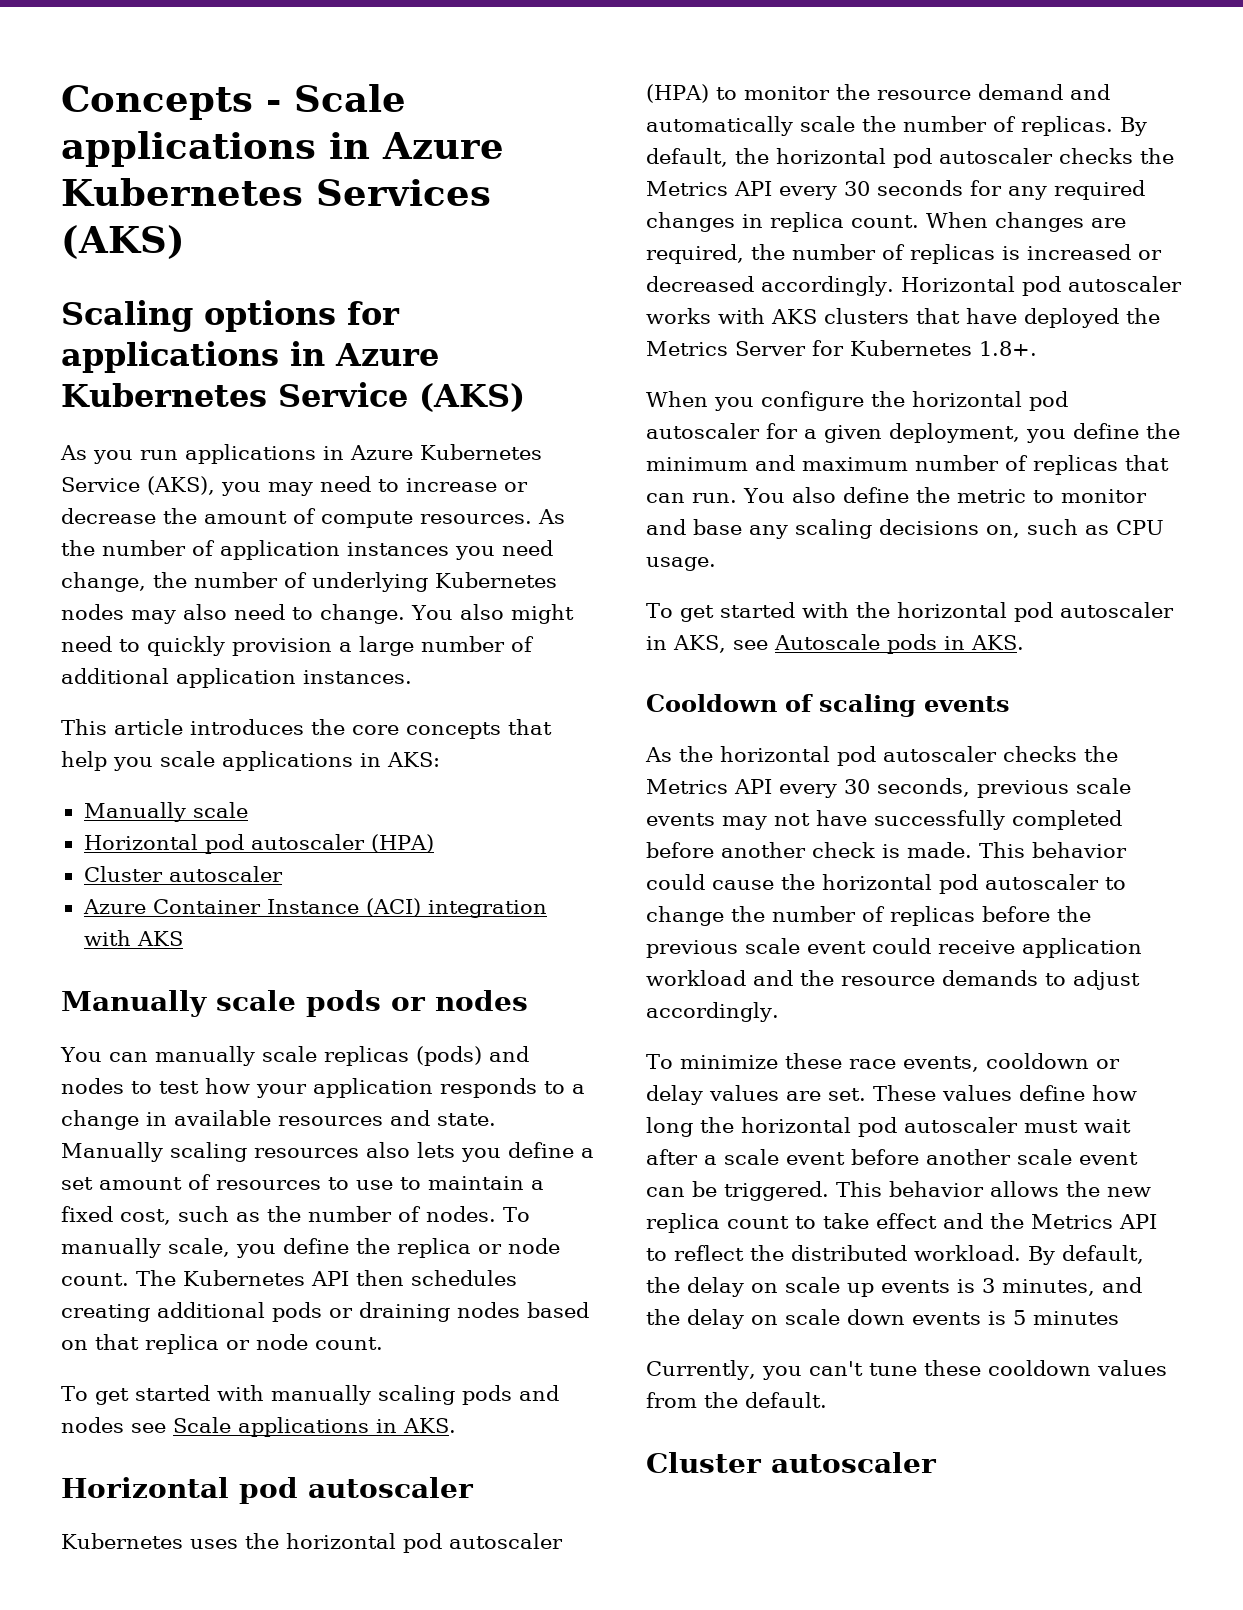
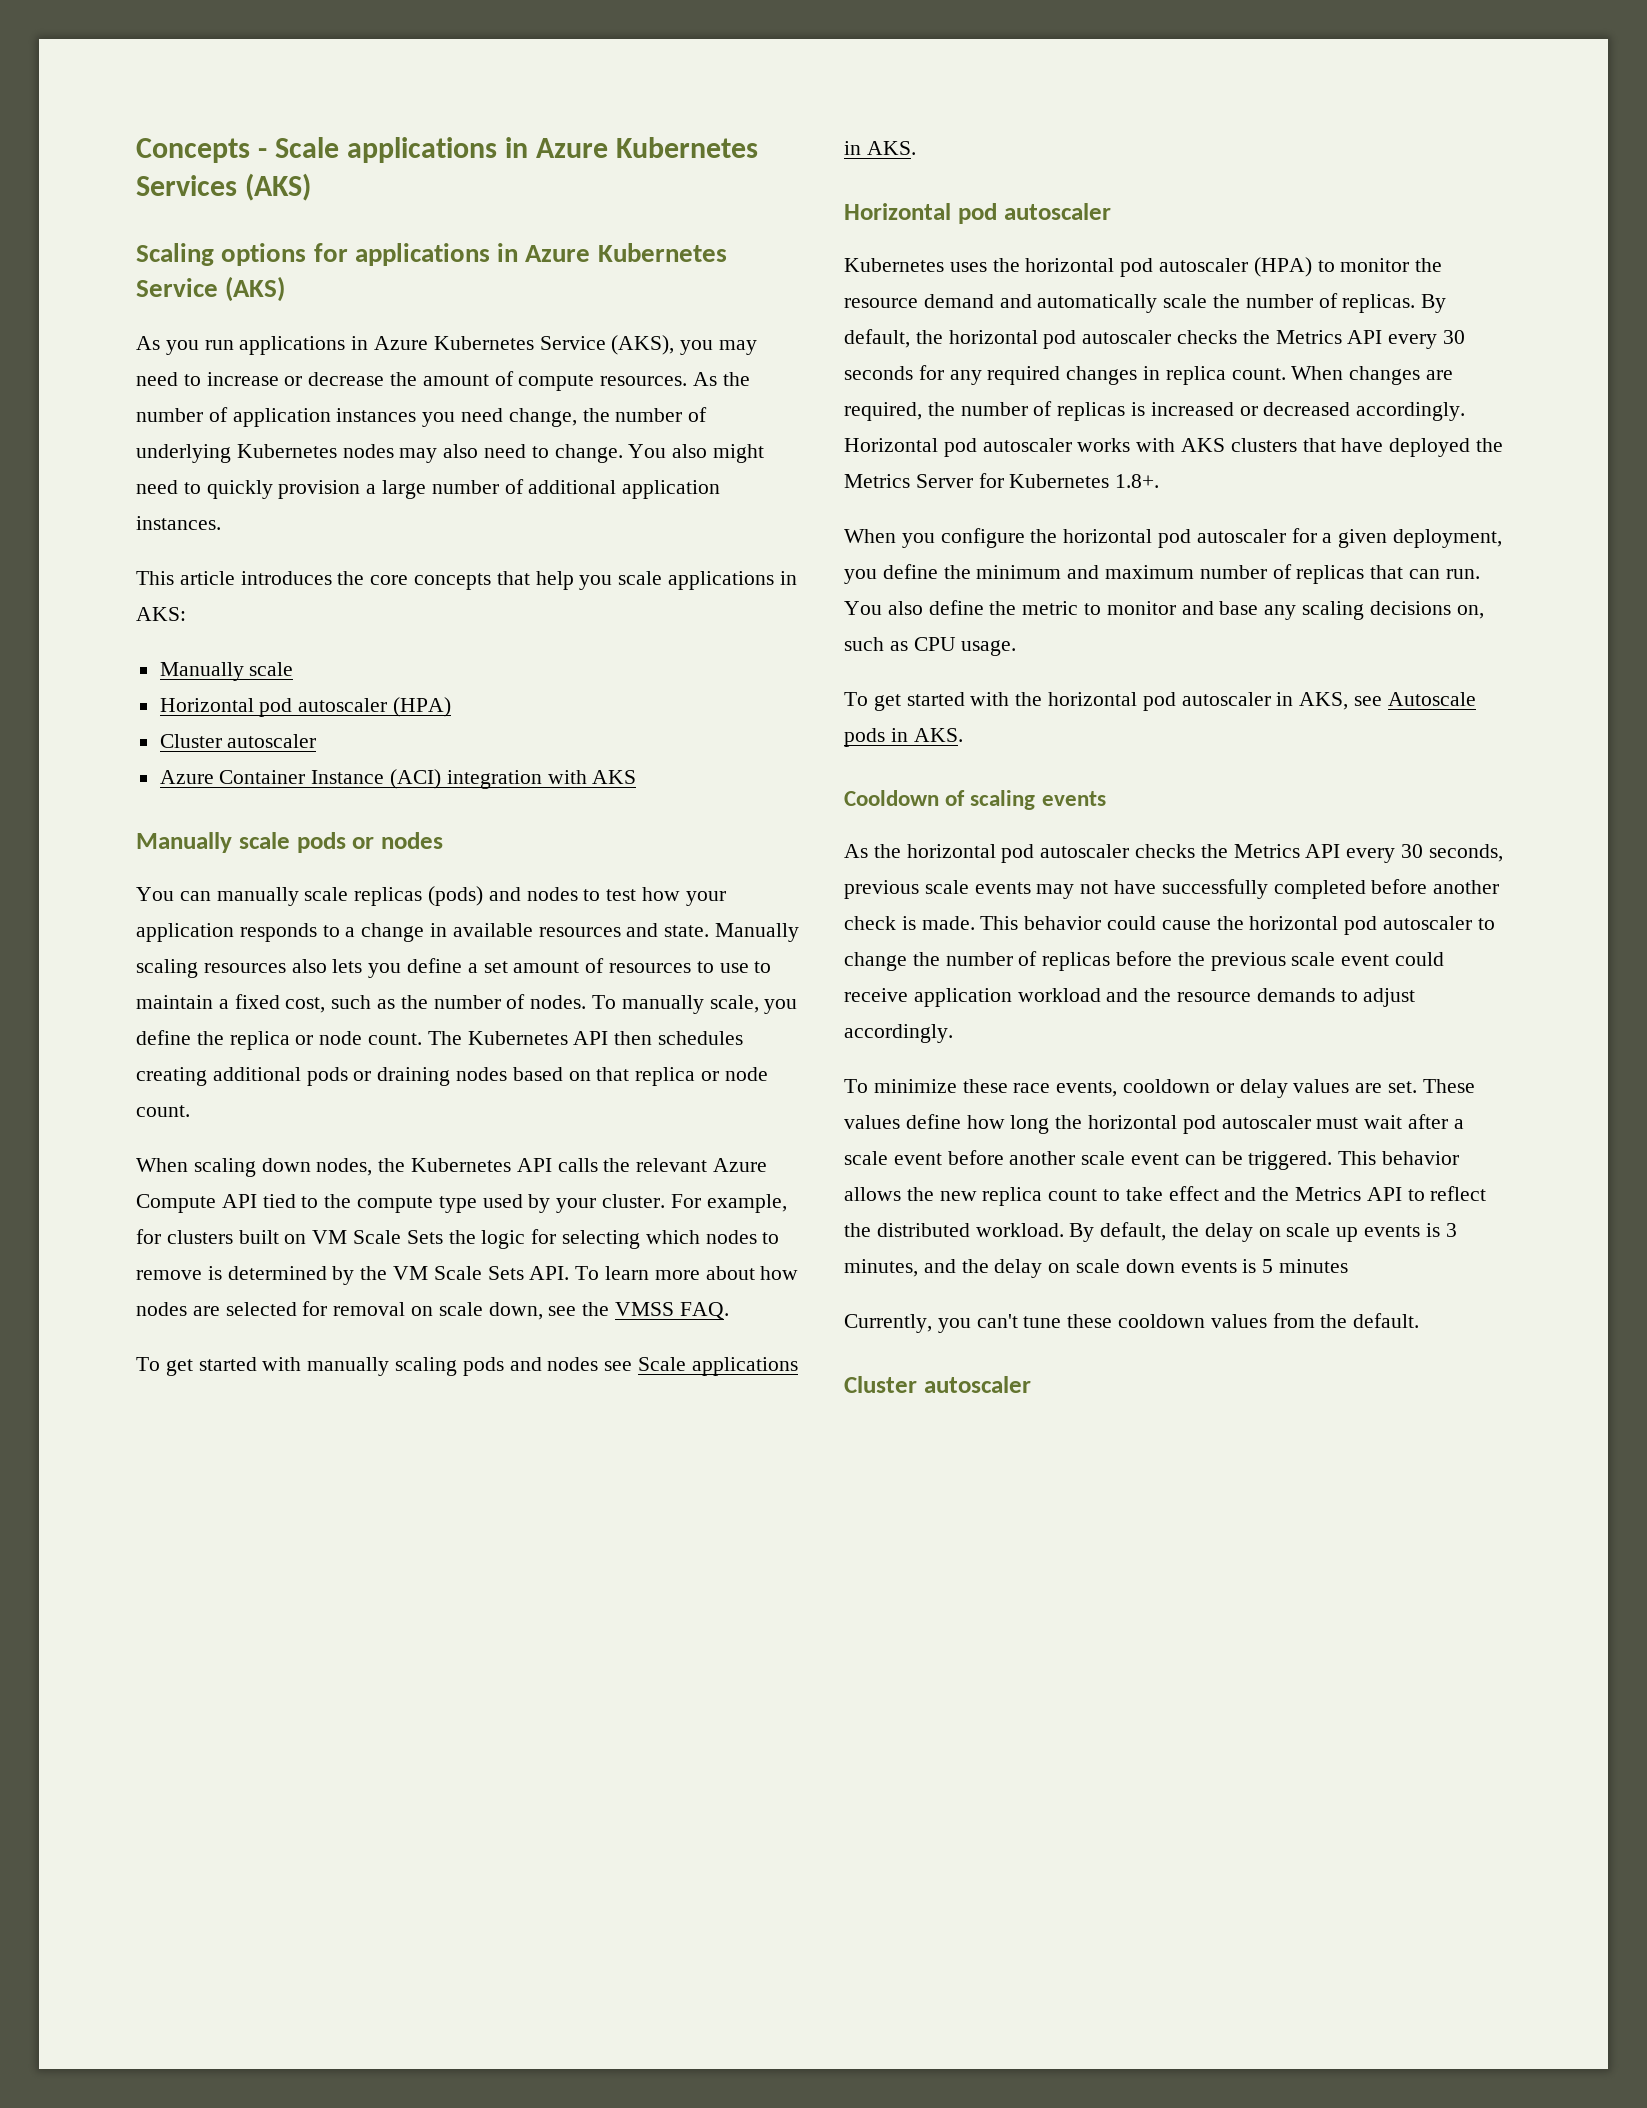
+ When scaling down nodes, the Kubernetes API calls the relevant Azure Compute API tied to the compute type used by your cluster. For example, for clusters built on VM Scale Sets the logic for selecting which nodes to remove is determined by the VM Scale Sets API. To learn more about how nodes are selected for removal on scale down, see the VMSS FAQ.

